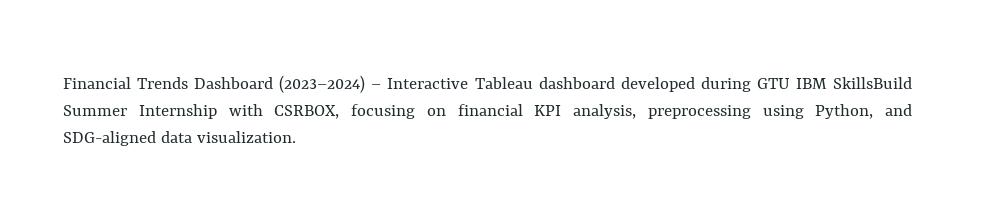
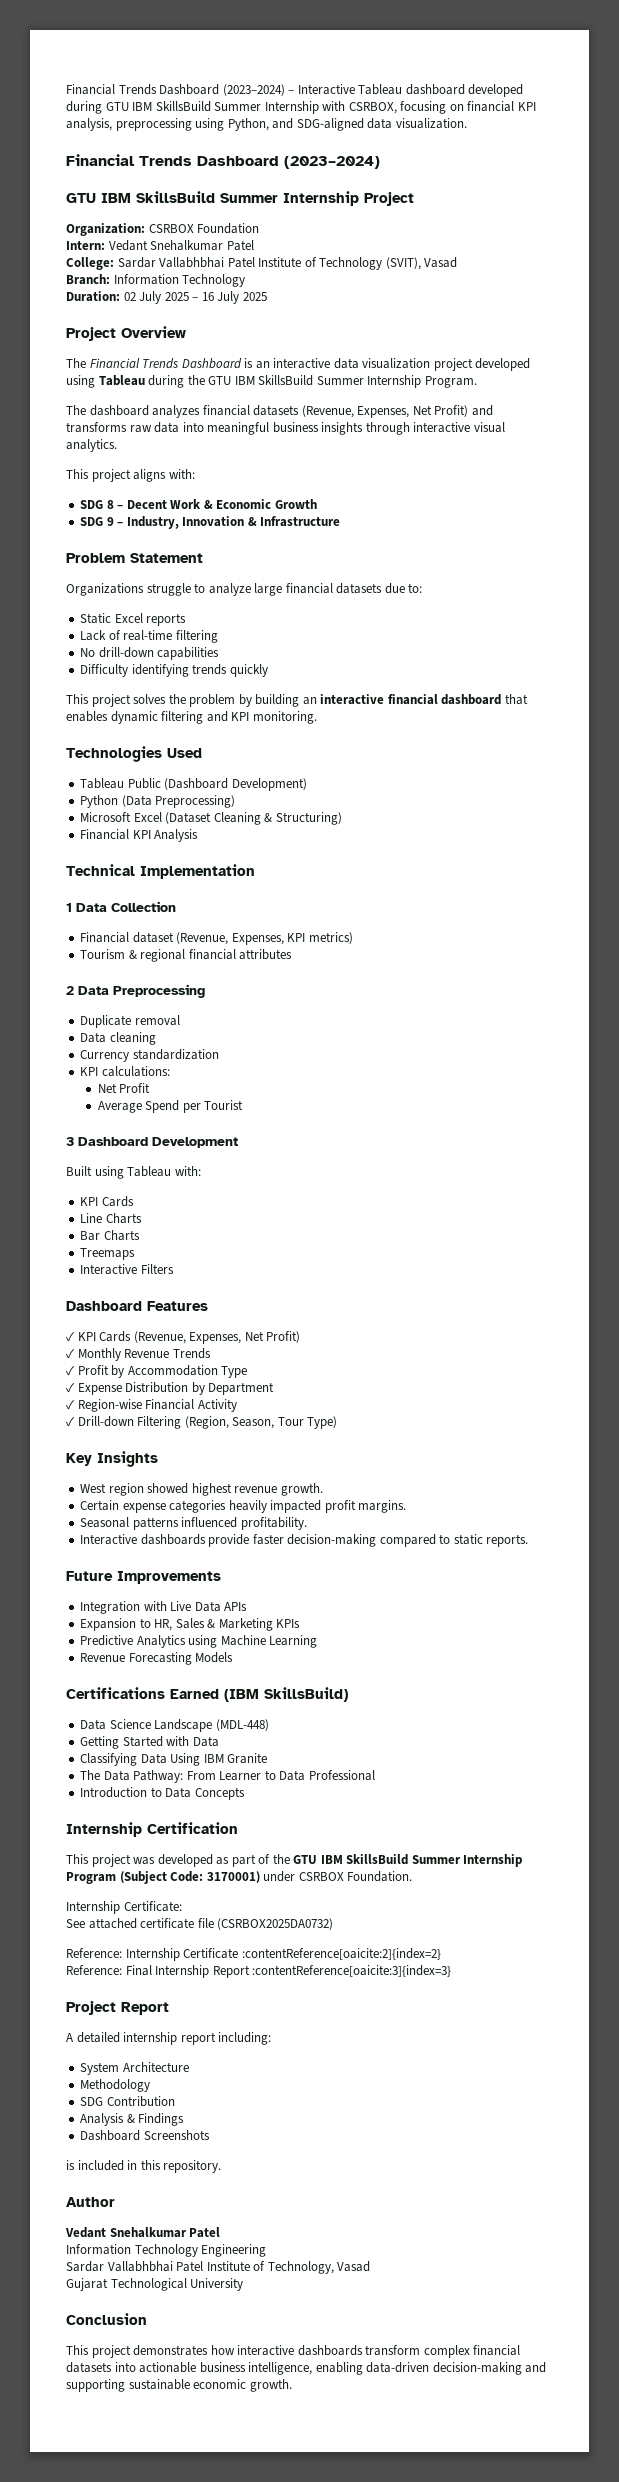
  Financial Trends Dashboard (2023–2024) – Interactive Tableau dashboard developed during GTU IBM SkillsBuild Summer Internship with CSRBOX, focusing on financial KPI analysis, preprocessing using Python, and SDG-aligned data visualization.
+ Financial Trends Dashboard (2023–2024)
+ GTU IBM SkillsBuild Summer Internship Project
+ Organization: CSRBOX Foundation
+ Intern: Vedant Snehalkumar Patel
+ College: Sardar Vallabhbhai Patel Institute of Technology (SVIT), Vasad
+ Branch: Information Technology
+ Duration: 02 July 2025 – 16 July 2025
+ Project Overview
+ The Financial Trends Dashboard is an interactive data visualization project developed using Tableau during the GTU IBM SkillsBuild Summer Internship Program.
+ The dashboard analyzes financial datasets (Revenue, Expenses, Net Profit) and transforms raw data into meaningful business insights through interactive visual analytics.
+ This project aligns with:
+ SDG 8 – Decent Work & Economic Growth
+ SDG 9 – Industry, Innovation & Infrastructure
+ Problem Statement
+ Organizations struggle to analyze large financial datasets due to:
+ Static Excel reports
+ Lack of real-time filtering
+ No drill-down capabilities
+ Difficulty identifying trends quickly
+ This project solves the problem by building an interactive financial dashboard that enables dynamic filtering and KPI monitoring.
+ Technologies Used
+ Tableau Public (Dashboard Development)
+ Python (Data Preprocessing)
+ Microsoft Excel (Dataset Cleaning & Structuring)
+ Financial KPI Analysis
+ Technical Implementation
+ 1 Data Collection
+ Financial dataset (Revenue, Expenses, KPI metrics)
+ Tourism & regional financial attributes
+ 2 Data Preprocessing
+ Duplicate removal
+ Data cleaning
+ Currency standardization
+ KPI calculations:
+ Net Profit
+ Average Spend per Tourist
+ 3 Dashboard Development
+ Built using Tableau with:
+ KPI Cards
+ Line Charts
+ Bar Charts
+ Treemaps
+ Interactive Filters
+ Dashboard Features
+ ✓ KPI Cards (Revenue, Expenses, Net Profit)
+ ✓ Monthly Revenue Trends
+ ✓ Profit by Accommodation Type
+ ✓ Expense Distribution by Department
+ ✓ Region-wise Financial Activity
+ ✓ Drill-down Filtering (Region, Season, Tour Type)
+ Key Insights
+ West region showed highest revenue growth.
+ Certain expense categories heavily impacted profit margins.
+ Seasonal patterns influenced profitability.
+ Interactive dashboards provide faster decision-making compared to static reports.
+ Future Improvements
+ Integration with Live Data APIs
+ Expansion to HR, Sales & Marketing KPIs
+ Predictive Analytics using Machine Learning
+ Revenue Forecasting Models
+ Certifications Earned (IBM SkillsBuild)
+ Data Science Landscape (MDL-448)
+ Getting Started with Data
+ Classifying Data Using IBM Granite
+ The Data Pathway: From Learner to Data Professional
+ Introduction to Data Concepts
+ Internship Certification
+ This project was developed as part of the GTU IBM SkillsBuild Summer Internship Program (Subject Code: 3170001) under CSRBOX Foundation.
+ Internship Certificate:
+ See attached certificate file (CSRBOX2025DA0732)
+ Reference: Internship Certificate :contentReference[oaicite:2]{index=2}
+ Reference: Final Internship Report :contentReference[oaicite:3]{index=3}
+ Project Report
+ A detailed internship report including:
+ System Architecture
+ Methodology
+ SDG Contribution
+ Analysis & Findings
+ Dashboard Screenshots
+ is included in this repository.
+ Author
+ Vedant Snehalkumar Patel
+ Information Technology Engineering
+ Sardar Vallabhbhai Patel Institute of Technology, Vasad
+ Gujarat Technological University
+ Conclusion
+ This project demonstrates how interactive dashboards transform complex financial datasets into actionable business intelligence, enabling data-driven decision-making and supporting sustainable economic growth.

